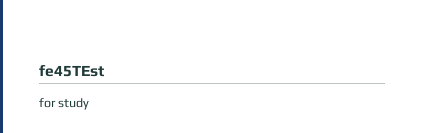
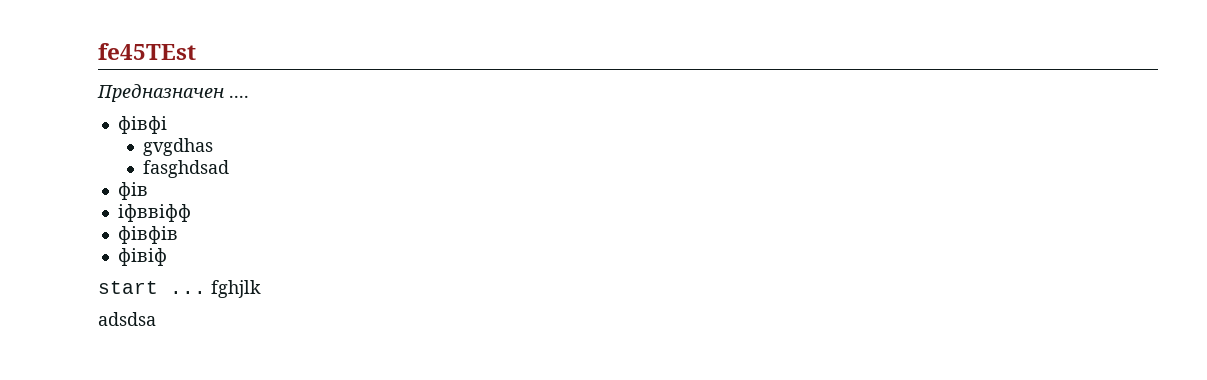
- for study
+ Предназначен ....
+ фівфі
+ gvgdhas
+ fasghdsad
+ фів
+ іфввіфф
+ фівфів
+ фівіф
+ start ... fghjlk
+ adsdsa

